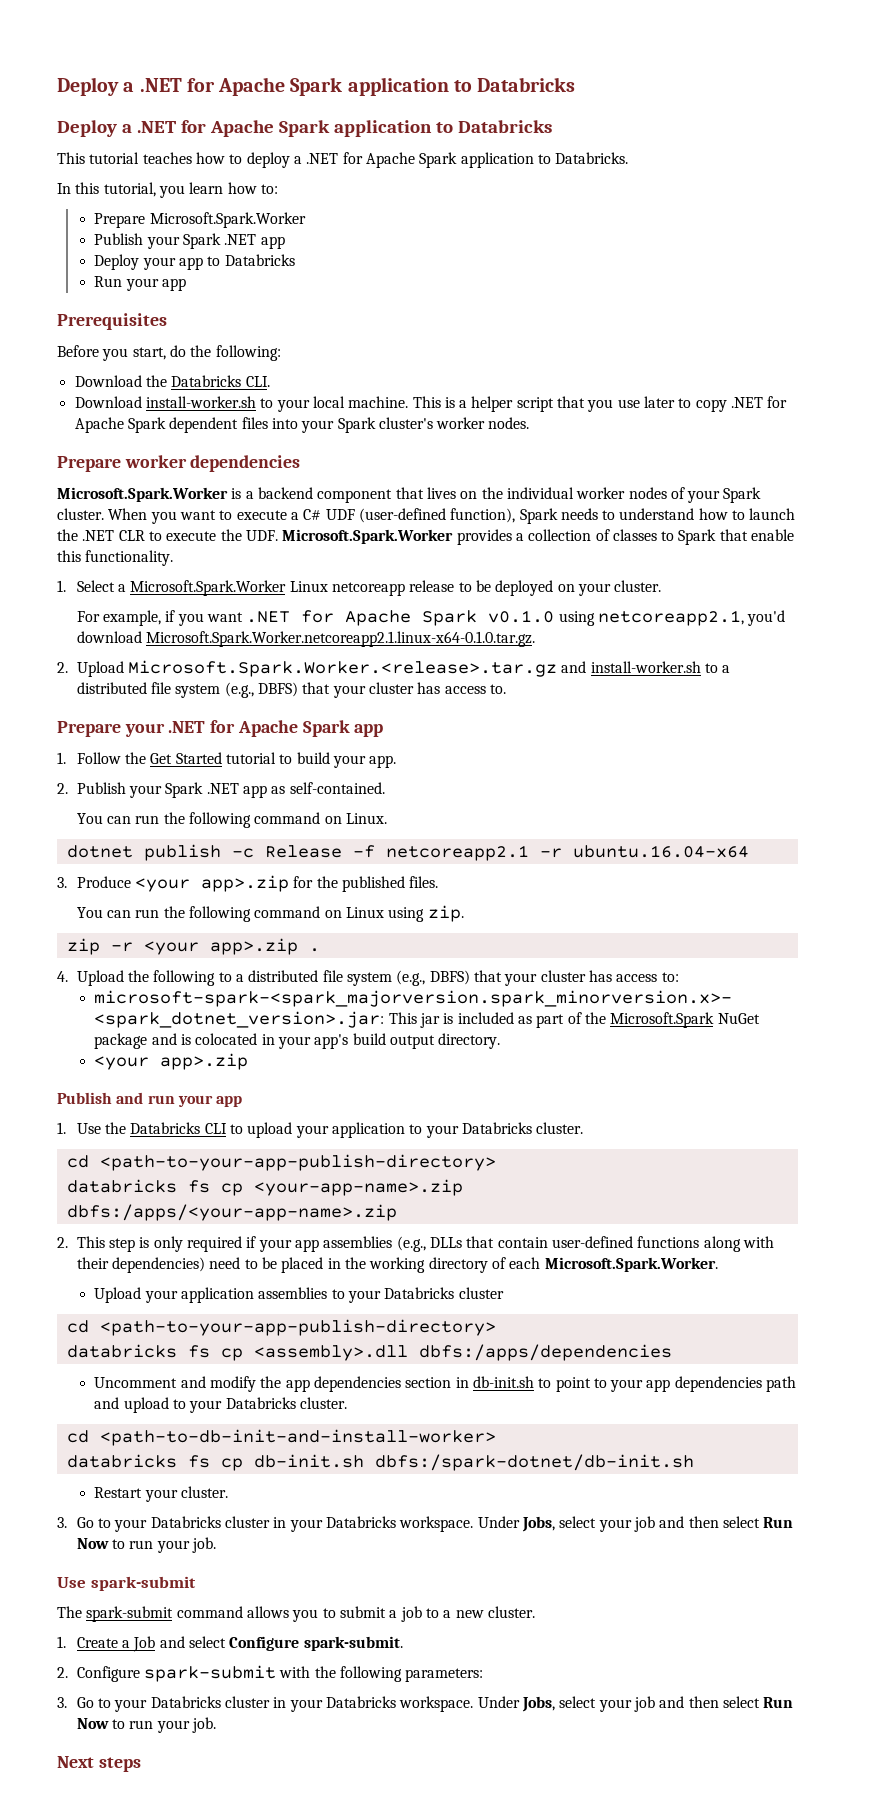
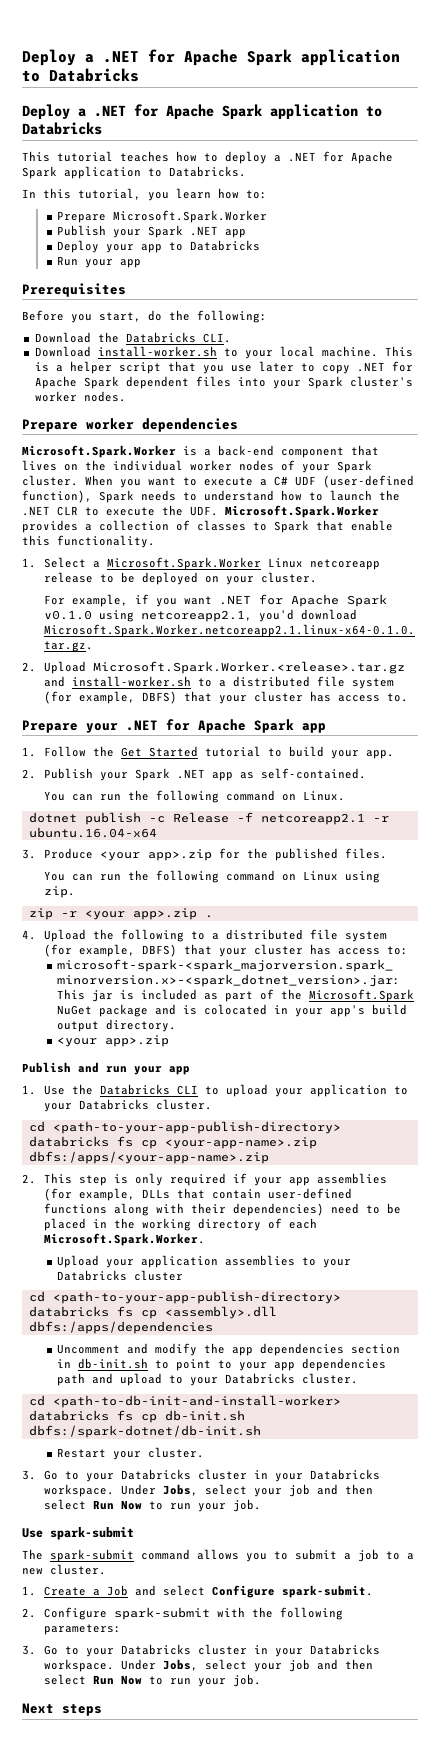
- Microsoft.Spark.Worker is a backend component that lives on the individual worker nodes of your Spark cluster.
+ Microsoft.Spark.Worker is a back-end component that lives on the individual worker nodes of your Spark cluster.
- 2. Upload Microsoft.Spark.Worker.<release>.tar.gz and install-worker.sh to a distributed file system (e.g., DBFS) that your cluster has access to.
+ 2. Upload Microsoft.Spark.Worker.<release>.tar.gz and install-worker.sh to a distributed file system (for example, DBFS) that your cluster has access to.
- 4. Upload the following to a distributed file system (e.g., DBFS) that your cluster has access to:
+ 4. Upload the following to a distributed file system (for example, DBFS) that your cluster has access to:
- 2. This step is only required if your app assemblies (e.g., DLLs that contain user-defined functions along with their dependencies) need to be placed in the working directory of each Microsoft.Spark.Worker.
+ 2. This step is only required if your app assemblies (for example, DLLs that contain user-defined functions along with their dependencies) need to be placed in the working directory of each Microsoft.Spark.Worker.

